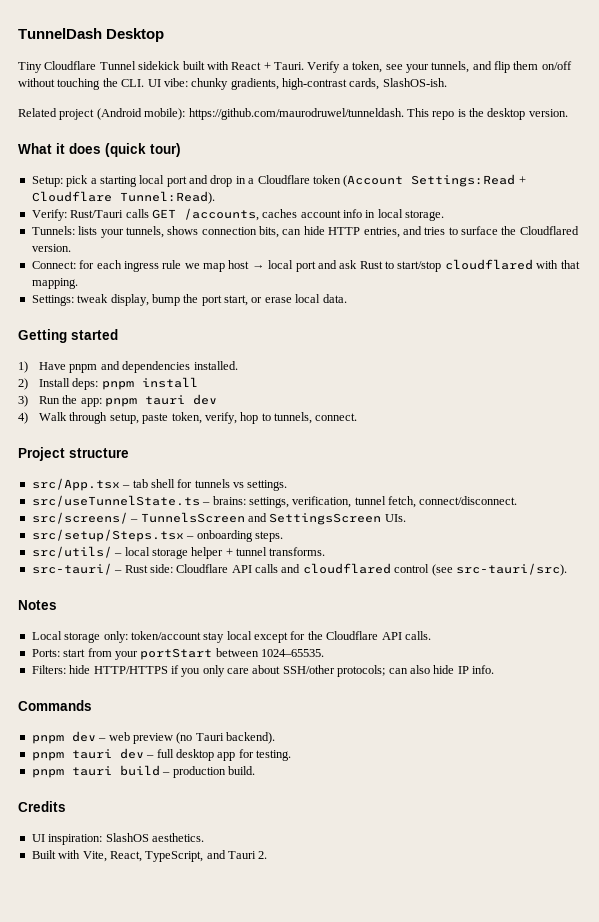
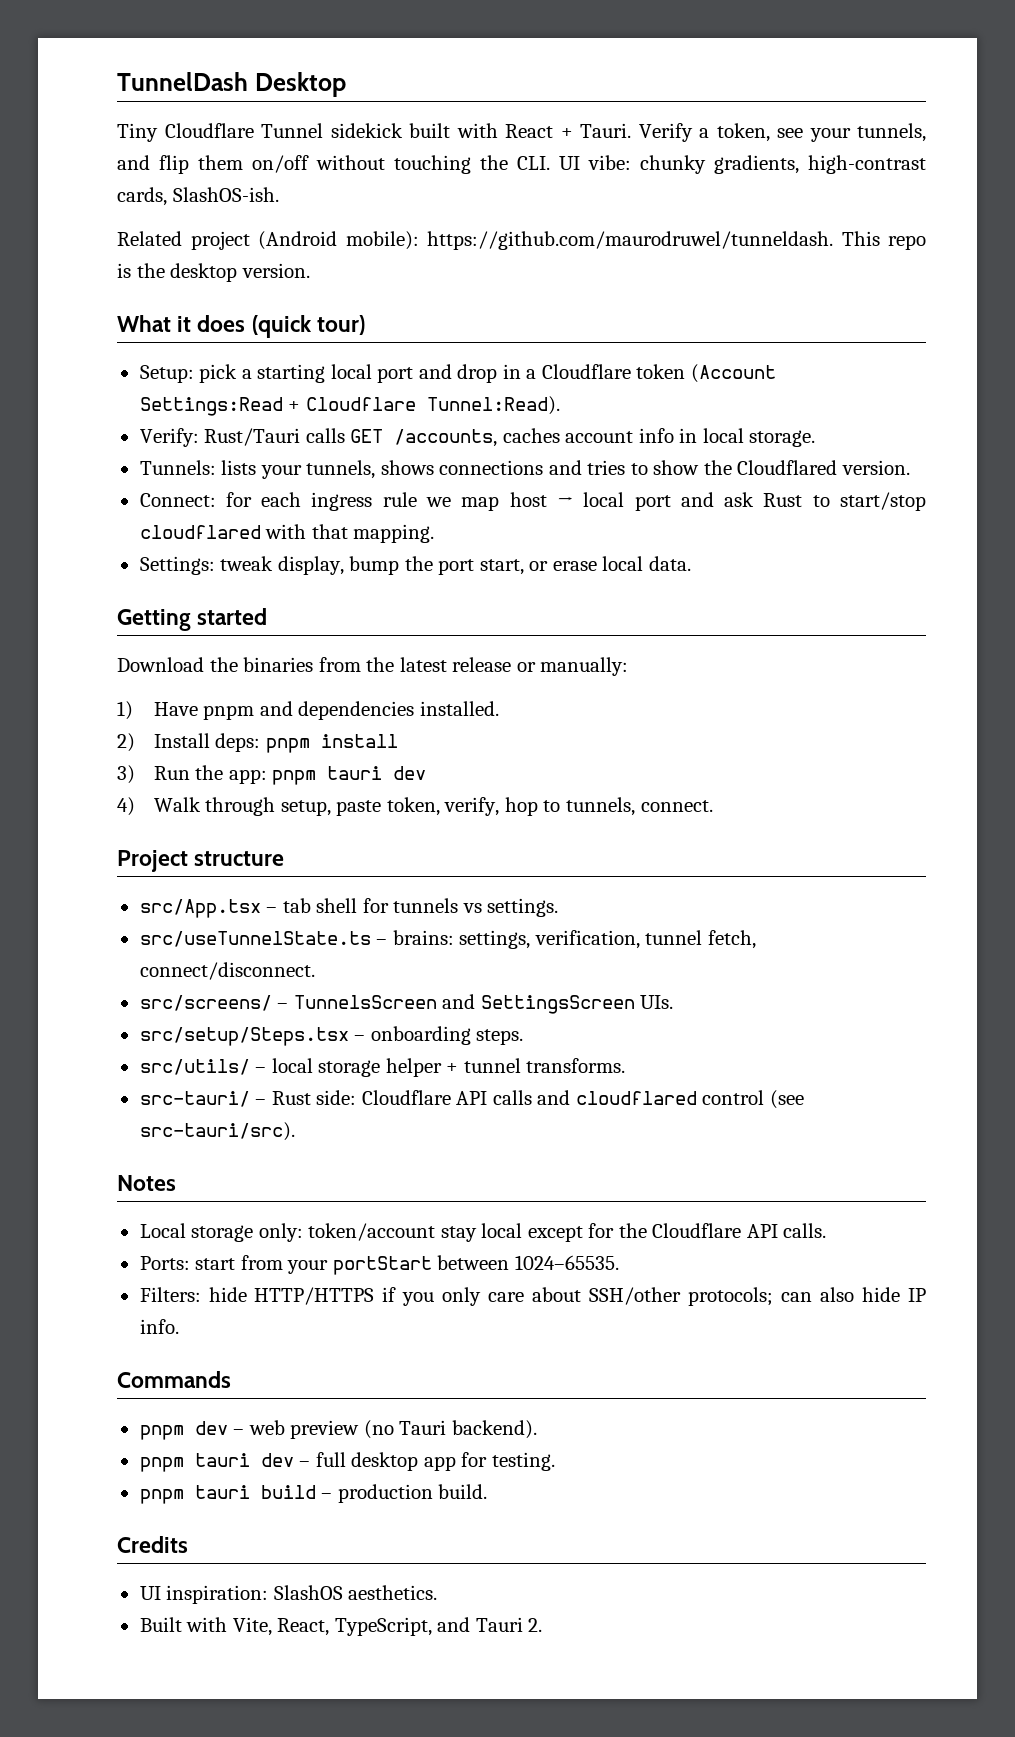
- Tunnels: lists your tunnels, shows connection bits, can hide HTTP entries, and tries to surface the Cloudflared version.
+ Tunnels: lists your tunnels, shows connections and tries to show the Cloudflared version.
+ Download the binaries from the latest release or manually:

